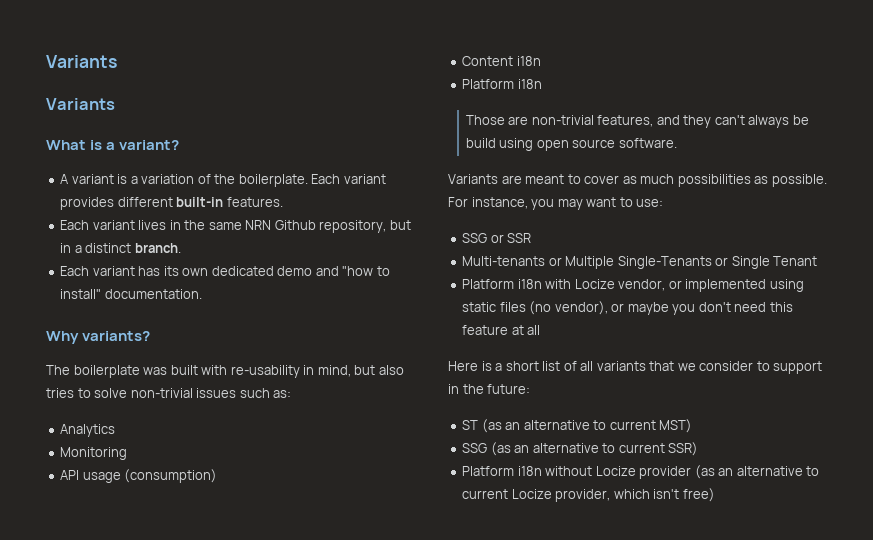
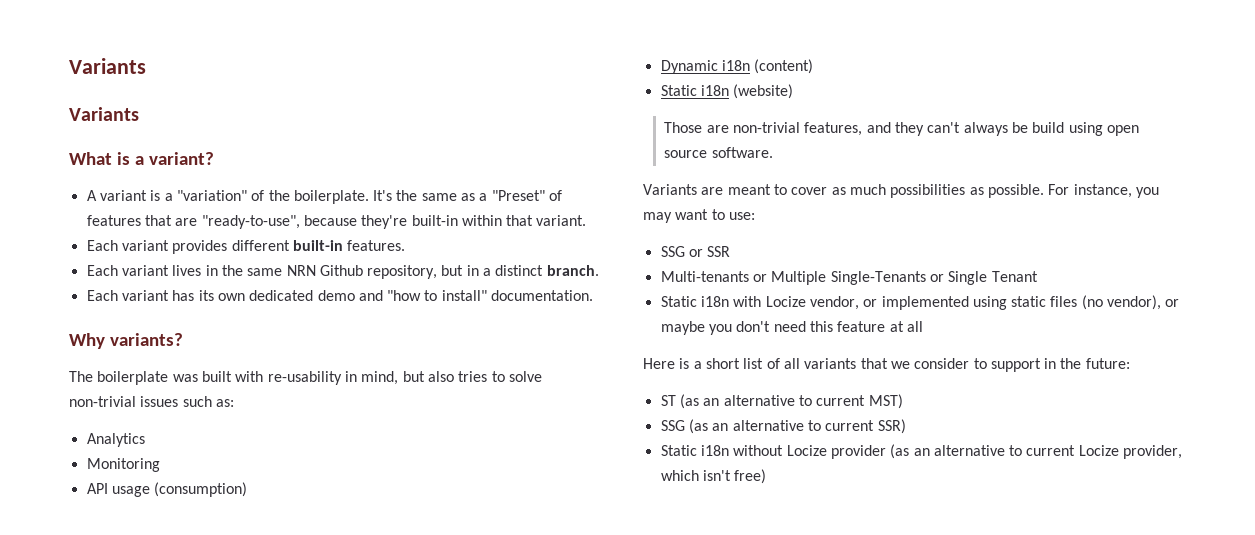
- A variant is a variation of the boilerplate. Each variant provides different built-in features.
+ A variant is a "variation" of the boilerplate. It's the same as a "Preset" of features that are "ready-to-use", because they're built-in within that variant.
+ Each variant provides different built-in features.
- Content i18n
- Platform i18n
+ Dynamic i18n (content)
+ Static i18n (website)
- Platform i18n with Locize vendor, or implemented using static files (no vendor), or maybe you don't need this feature at all
+ Static i18n with Locize vendor, or implemented using static files (no vendor), or maybe you don't need this feature at all
- Platform i18n without Locize provider (as an alternative to current Locize provider, which isn't free)
+ Static i18n without Locize provider (as an alternative to current Locize provider, which isn't free)

